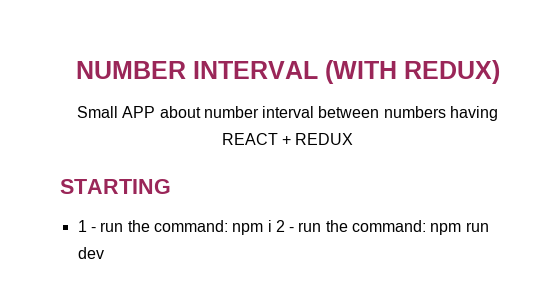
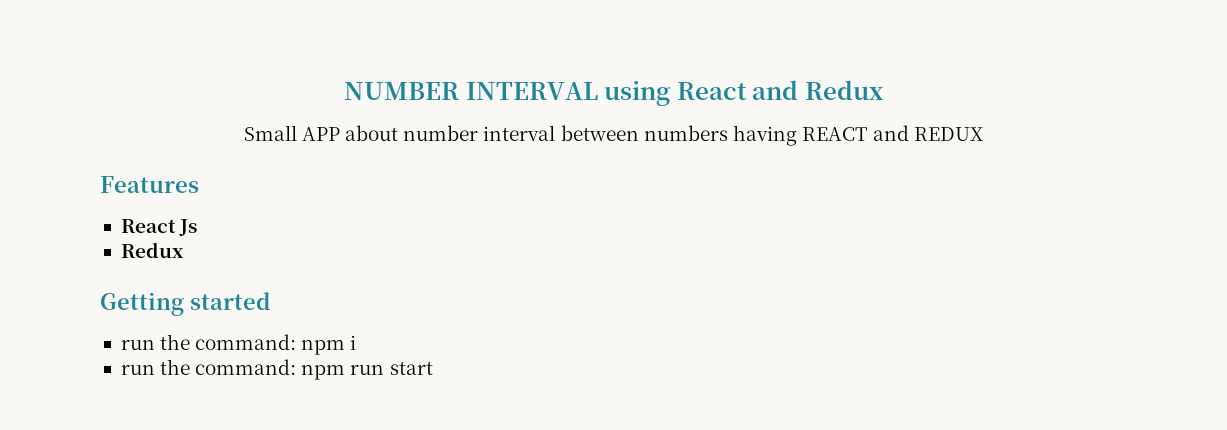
- NUMBER INTERVAL (WITH REDUX)
+ NUMBER INTERVAL using React and Redux
- Small APP about number interval between numbers having REACT + REDUX
+ Small APP about number interval between numbers having REACT and REDUX
- STARTING
- 1 - run the command: npm i 2 - run the command: npm run dev
+ Features
+ React Js
+ Redux
+ Getting started
+ run the command: npm i
+ run the command: npm run start

